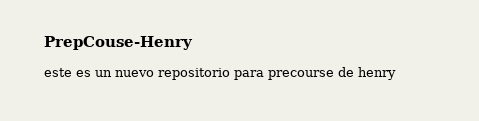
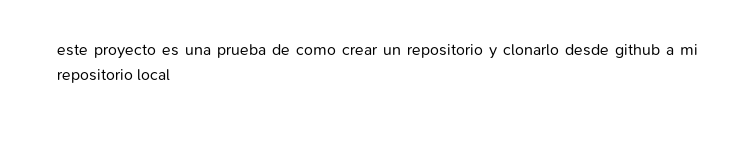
- PrepCouse-Henry
- este es un nuevo repositorio para precourse de henry
+ este proyecto es una prueba de como crear un repositorio y clonarlo desde github a mi repositorio local

